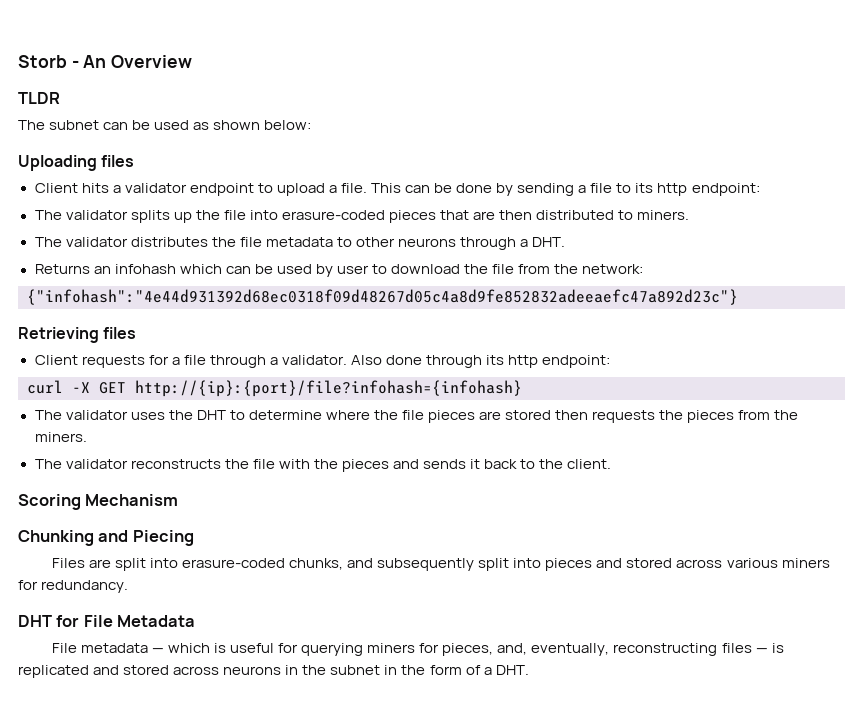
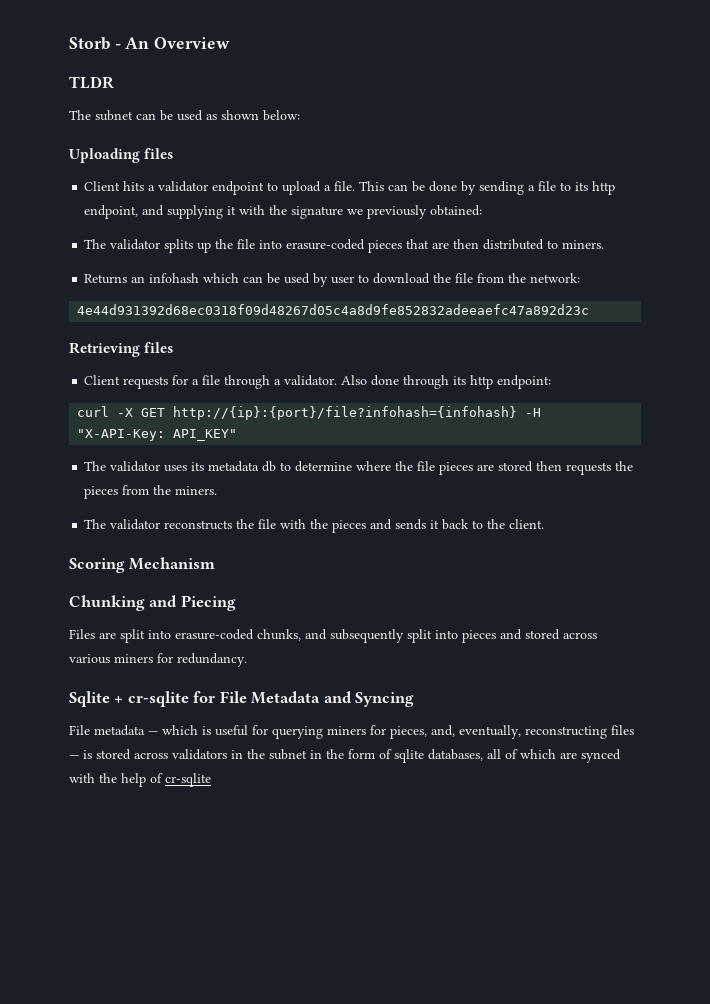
- This can be done by sending a file to its http endpoint:
+ This can be done by sending a file to its http endpoint, and supplying it with the signature we previously obtained:
- The validator distributes the file metadata to other neurons through a DHT.
- {"infohash":"4e44d931392d68ec0318f09d48267d05c4a8d9fe852832adeeaefc47a892d23c"}
+ 4e44d931392d68ec0318f09d48267d05c4a8d9fe852832adeeaefc47a892d23c
- curl -X GET http://{ip}:{port}/file?infohash={infohash}
+ curl -X GET http://{ip}:{port}/file?infohash={infohash} -H "X-API-Key: API_KEY"
- The validator uses the DHT to determine where the file pieces are stored then requests the pieces from the miners.
+ The validator uses its metadata db to determine where the file pieces are stored then requests the pieces from the miners.
- DHT for File Metadata
+ Sqlite + cr-sqlite for File Metadata and Syncing
- File metadata — which is useful for querying miners for pieces, and, eventually, reconstructing files — is replicated and stored across neurons in the subnet in the form of a DHT.
+ File metadata — which is useful for querying miners for pieces, and, eventually, reconstructing files — is stored across validators in the subnet in the form of sqlite databases, all of which are synced with the help of cr-sqlite

